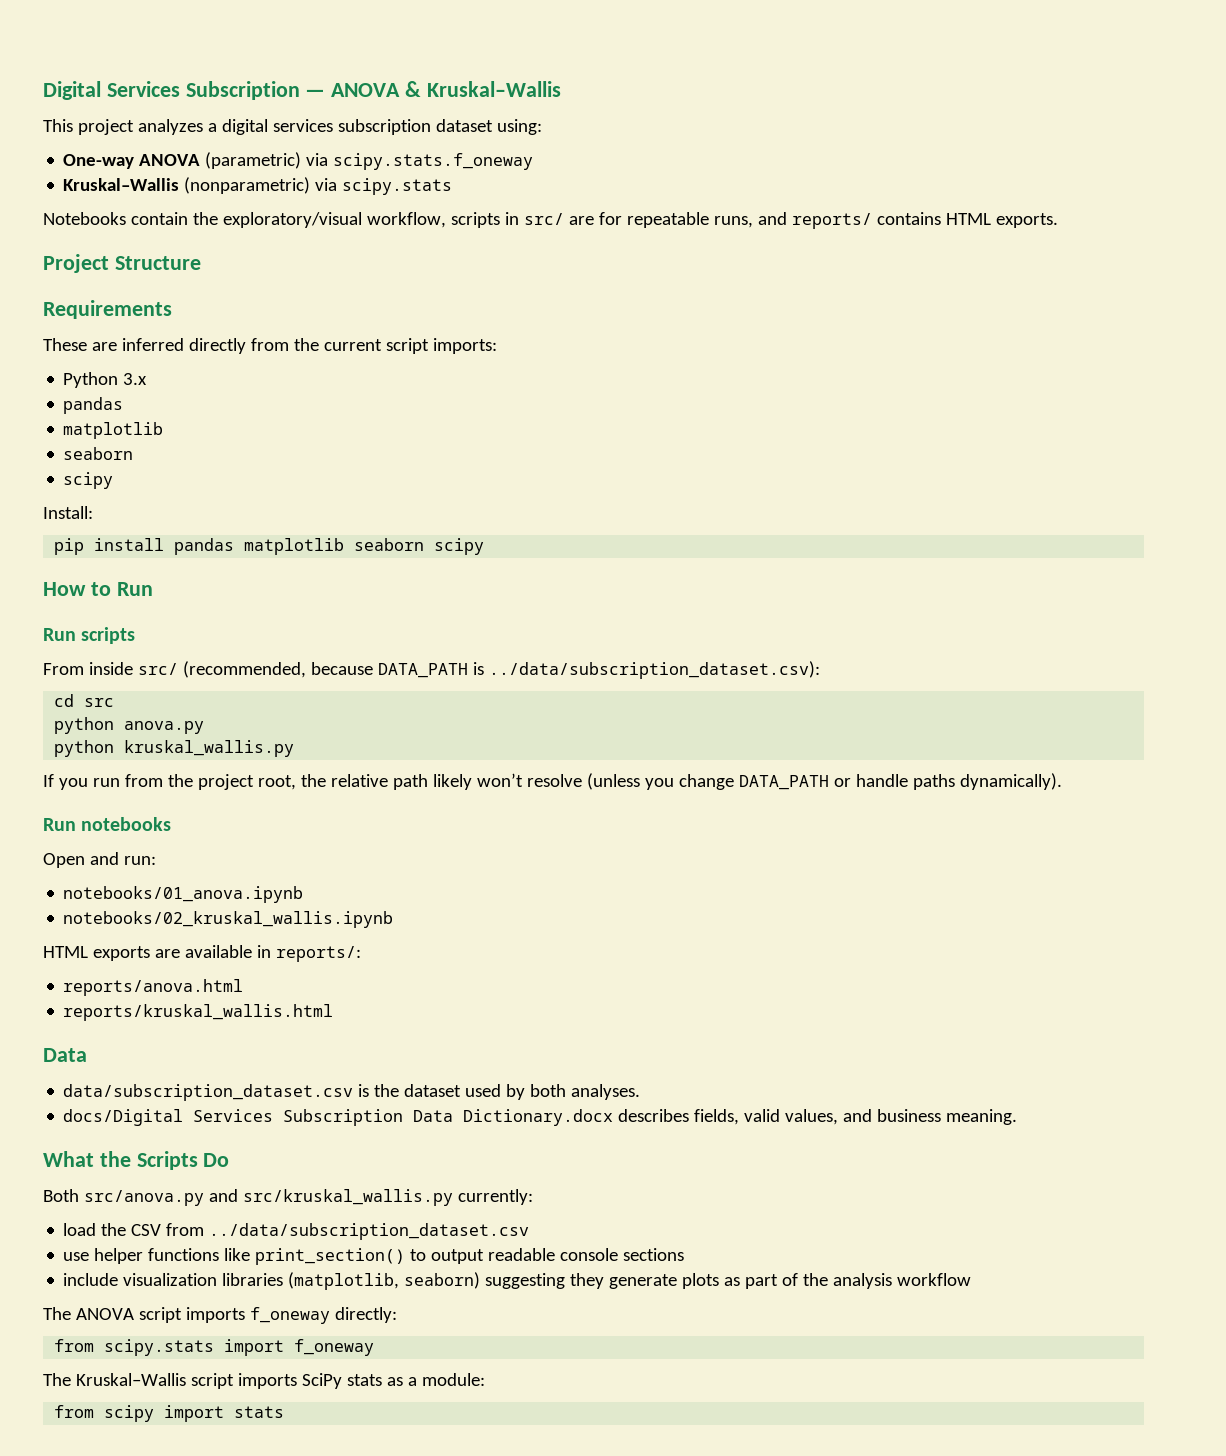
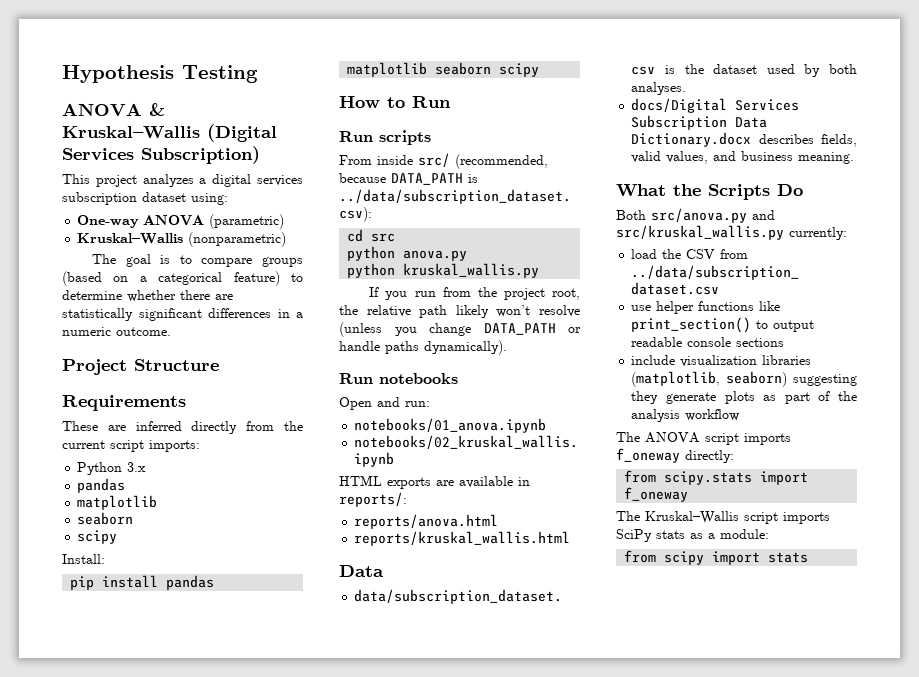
- Digital Services Subscription — ANOVA & Kruskal–Wallis
+ Hypothesis Testing
+ ANOVA & Kruskal–Wallis (Digital Services Subscription)
- One-way ANOVA (parametric) via scipy.stats.f_oneway
+ One-way ANOVA (parametric)
- Kruskal–Wallis (nonparametric) via scipy.stats
- Notebooks contain the exploratory/visual workflow, scripts in src/ are for repeatable runs, and reports/ contains HTML exports.
+ Kruskal–Wallis (nonparametric)
+ The goal is to compare groups (based on a categorical feature) to determine whether there are statistically significant differences in a numeric outcome.

